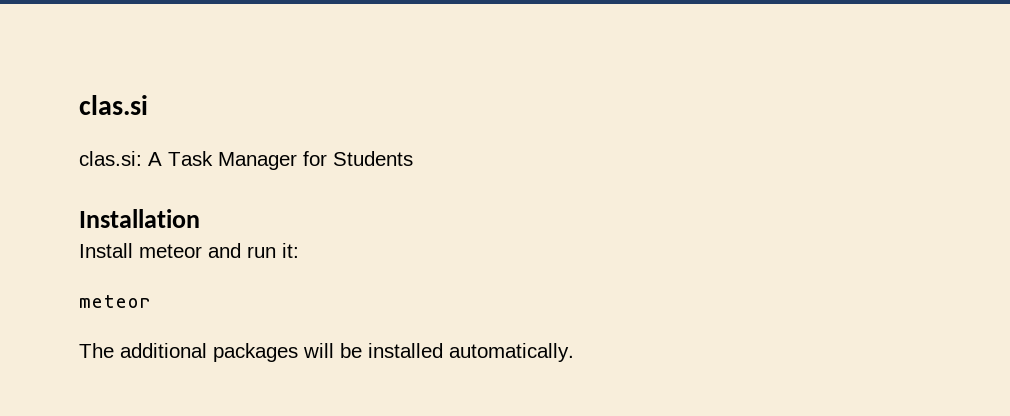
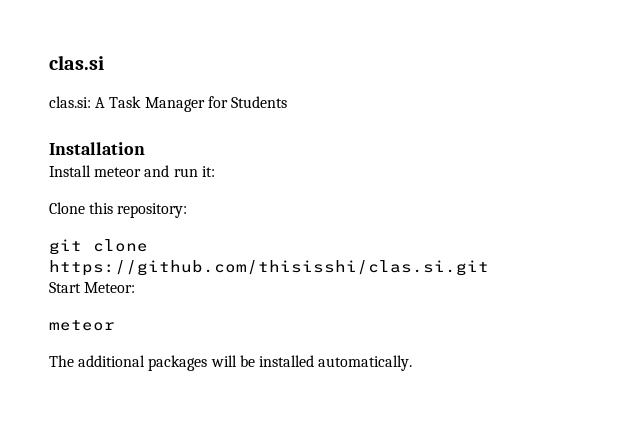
+ Clone this repository:
+ git clone https://github.com/thisisshi/clas.si.git
+ Start Meteor:

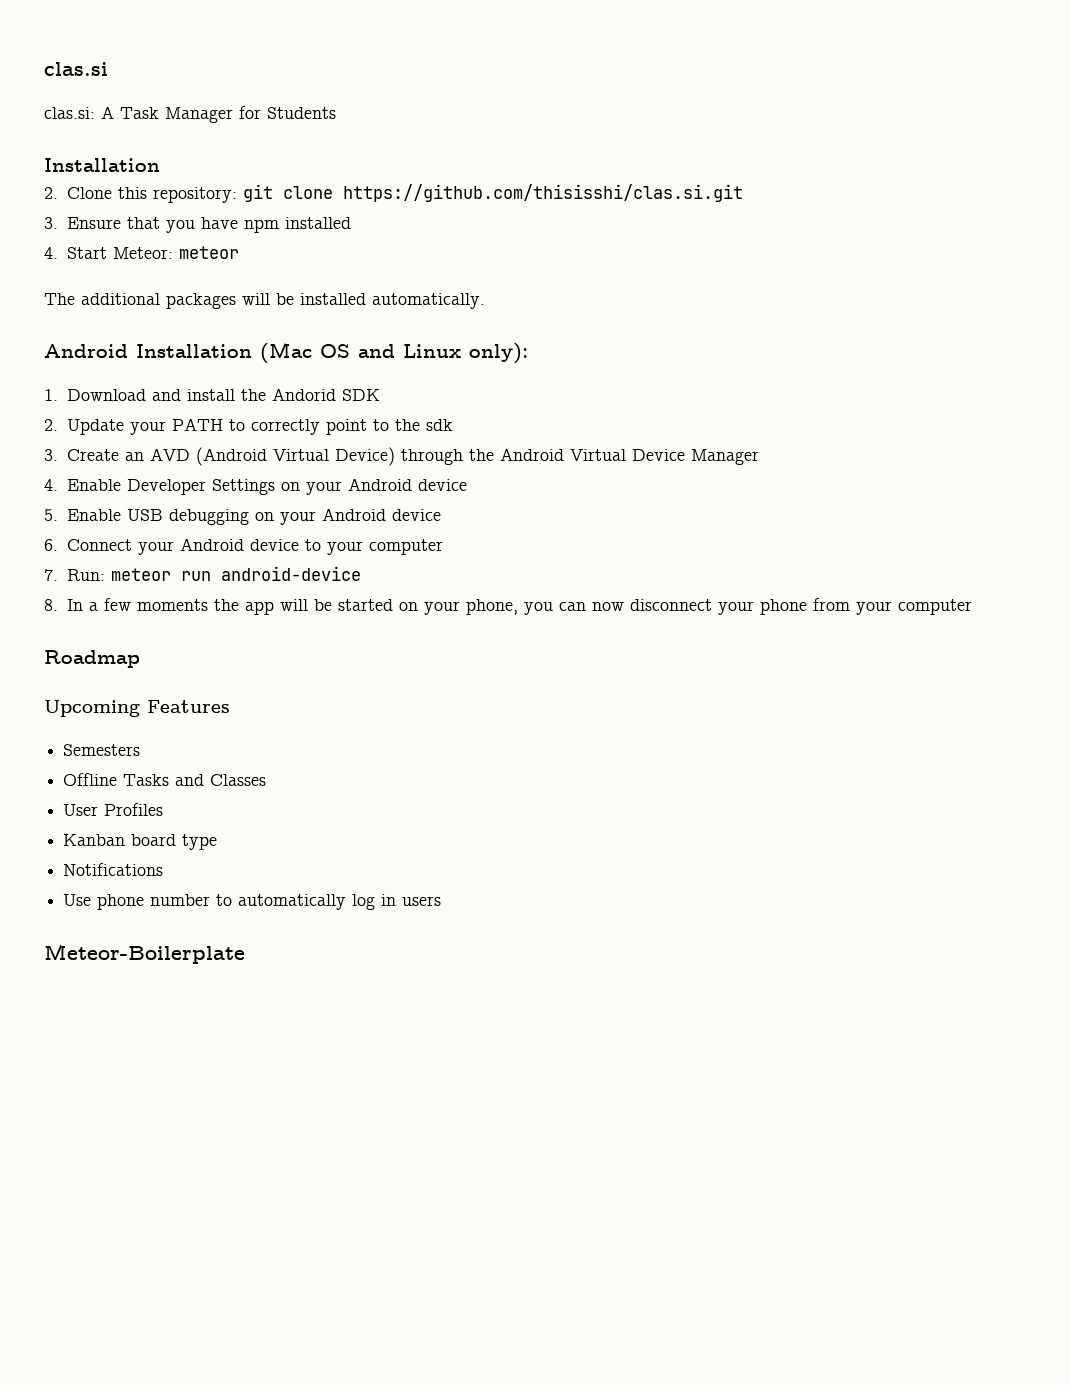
- Install meteor and run it:
- Clone this repository:
- git clone https://github.com/thisisshi/clas.si.git
+ 2. Clone this repository: git clone https://github.com/thisisshi/clas.si.git
- Start Meteor:
- meteor
+ 3. Ensure that you have npm installed
+ 4. Start Meteor: meteor
+ Android Installation (Mac OS and Linux only):
+ 1. Download and install the Andorid SDK
+ 2. Update your PATH to correctly point to the sdk
+ 3. Create an AVD (Android Virtual Device) through the Android Virtual Device Manager
+ 4. Enable Developer Settings on your Android device
+ 5. Enable USB debugging on your Android device
+ 6. Connect your Android device to your computer
+ 7. Run: meteor run android-device
+ 8. In a few moments the app will be started on your phone, you can now disconnect your phone from your computer
+ Roadmap
+ Upcoming Features
+ Semesters
+ Offline Tasks and Classes
+ User Profiles
+ Kanban board type
+ Notifications
+ Use phone number to automatically log in users
+ Meteor-Boilerplate

